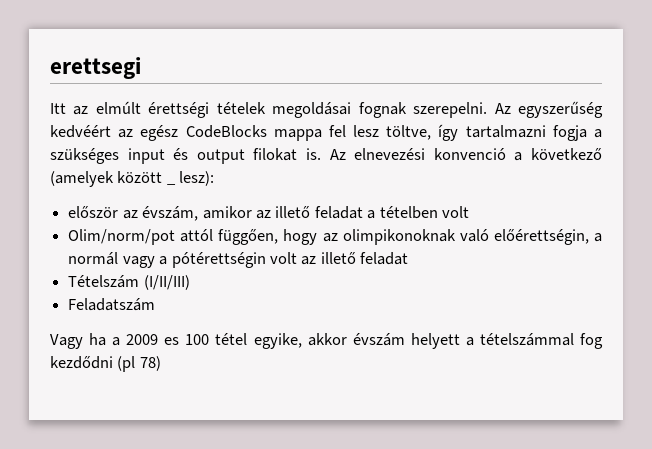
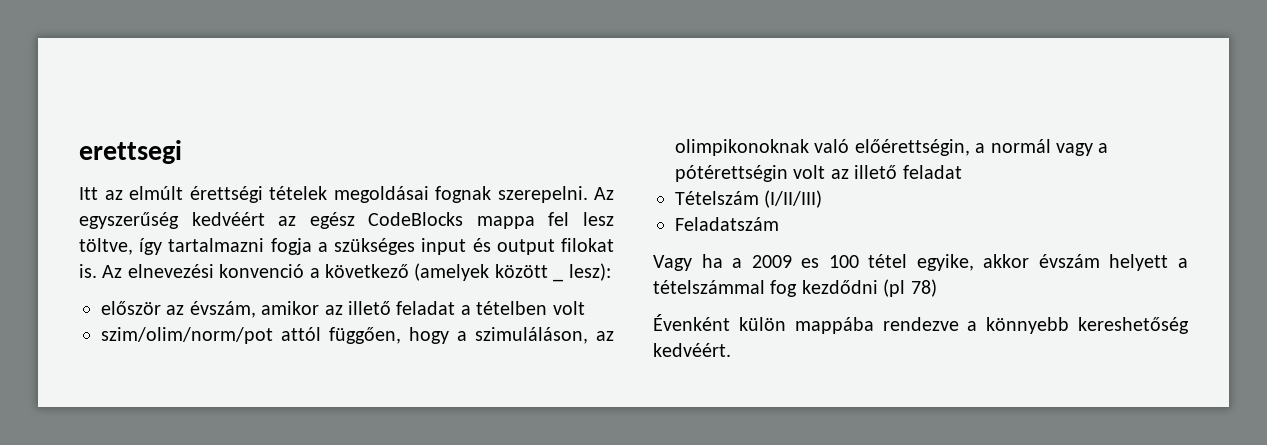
- Olim/norm/pot attól függően, hogy az olimpikonoknak való előérettségin, a normál vagy a pótérettségin volt az illető feladat
+ szim/olim/norm/pot attól függően, hogy a szimuláláson, az olimpikonoknak való előérettségin, a normál vagy a pótérettségin volt az illető feladat
+ Évenként külön mappába rendezve a könnyebb kereshetőség kedvéért.

